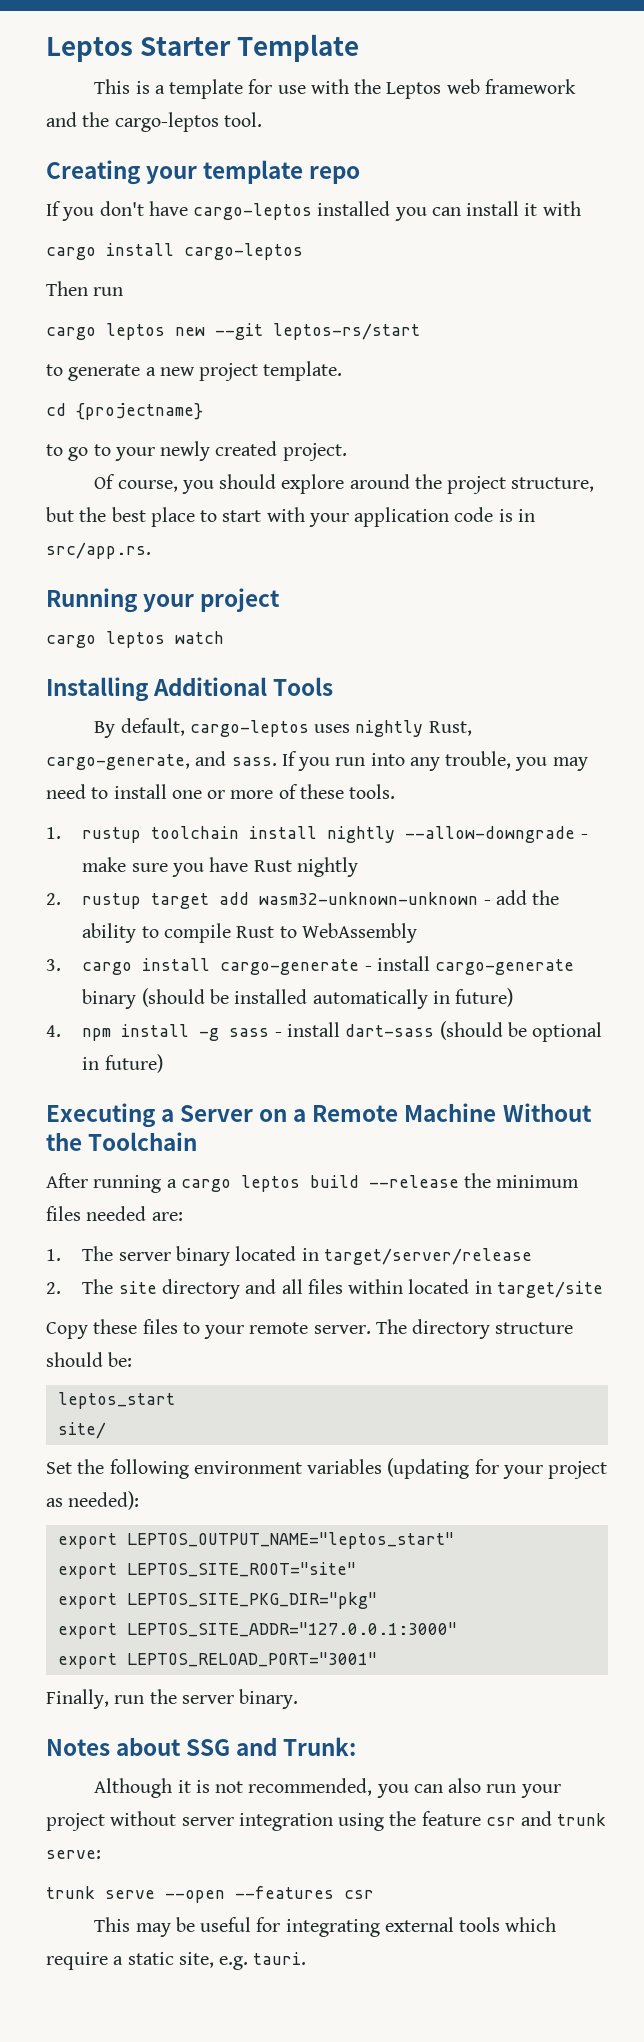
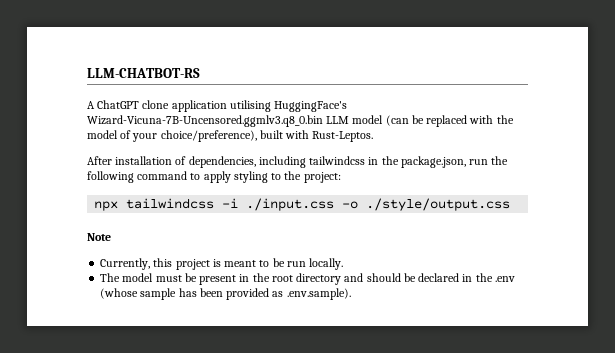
- Leptos Starter Template
- This is a template for use with the Leptos web framework and the cargo-leptos tool.
- Creating your template repo
- If you don't have cargo-leptos installed you can install it with
- cargo install cargo-leptos
- Then run
- cargo leptos new --git leptos-rs/start
- to generate a new project template.
- cd {projectname}
- to go to your newly created project.
- Of course, you should explore around the project structure, but the best place to start with your application code is in src/app.rs.
- Running your project
- cargo leptos watch
- Installing Additional Tools
- By default, cargo-leptos uses nightly Rust, cargo-generate, and sass. If you run into any trouble, you may need to install one or more of these tools.
- 1. rustup toolchain install nightly --allow-downgrade - make sure you have Rust nightly
- 2. rustup target add wasm32-unknown-unknown - add the ability to compile Rust to WebAssembly
- 3. cargo install cargo-generate - install cargo-generate binary (should be installed automatically in future)
- 4. npm install -g sass - install dart-sass (should be optional in future)
- Executing a Server on a Remote Machine Without the Toolchain
- After running a cargo leptos build --release the minimum files needed are:
- 1. The server binary located in target/server/release
- 2. The site directory and all files within located in target/site
- Copy these files to your remote server. The directory structure should be:
- leptos_start
- site/
- Set the following environment variables (updating for your project as needed):
- export LEPTOS_OUTPUT_NAME="leptos_start"
- export LEPTOS_SITE_ROOT="site"
- export LEPTOS_SITE_PKG_DIR="pkg"
- export LEPTOS_SITE_ADDR="127.0.0.1:3000"
- export LEPTOS_RELOAD_PORT="3001"
- Finally, run the server binary.
- Notes about SSG and Trunk:
- Although it is not recommended, you can also run your project without server integration using the feature csr and trunk serve:
- trunk serve --open --features csr
- This may be useful for integrating external tools which require a static site, e.g. tauri.
+ LLM-CHATBOT-RS
+ A ChatGPT clone application utilising HuggingFace's Wizard-Vicuna-7B-Uncensored.ggmlv3.q8_0.bin LLM model (can be replaced with the model of your choice/preference), built with Rust-Leptos.
+ After installation of dependencies, including tailwindcss in the package.json, run the following command to apply styling to the project:
+ npx tailwindcss -i ./input.css -o ./style/output.css
+ Note
+ Currently, this project is meant to be run locally.
+ The model must be present in the root directory and should be declared in the .env (whose sample has been provided as .env.sample).

